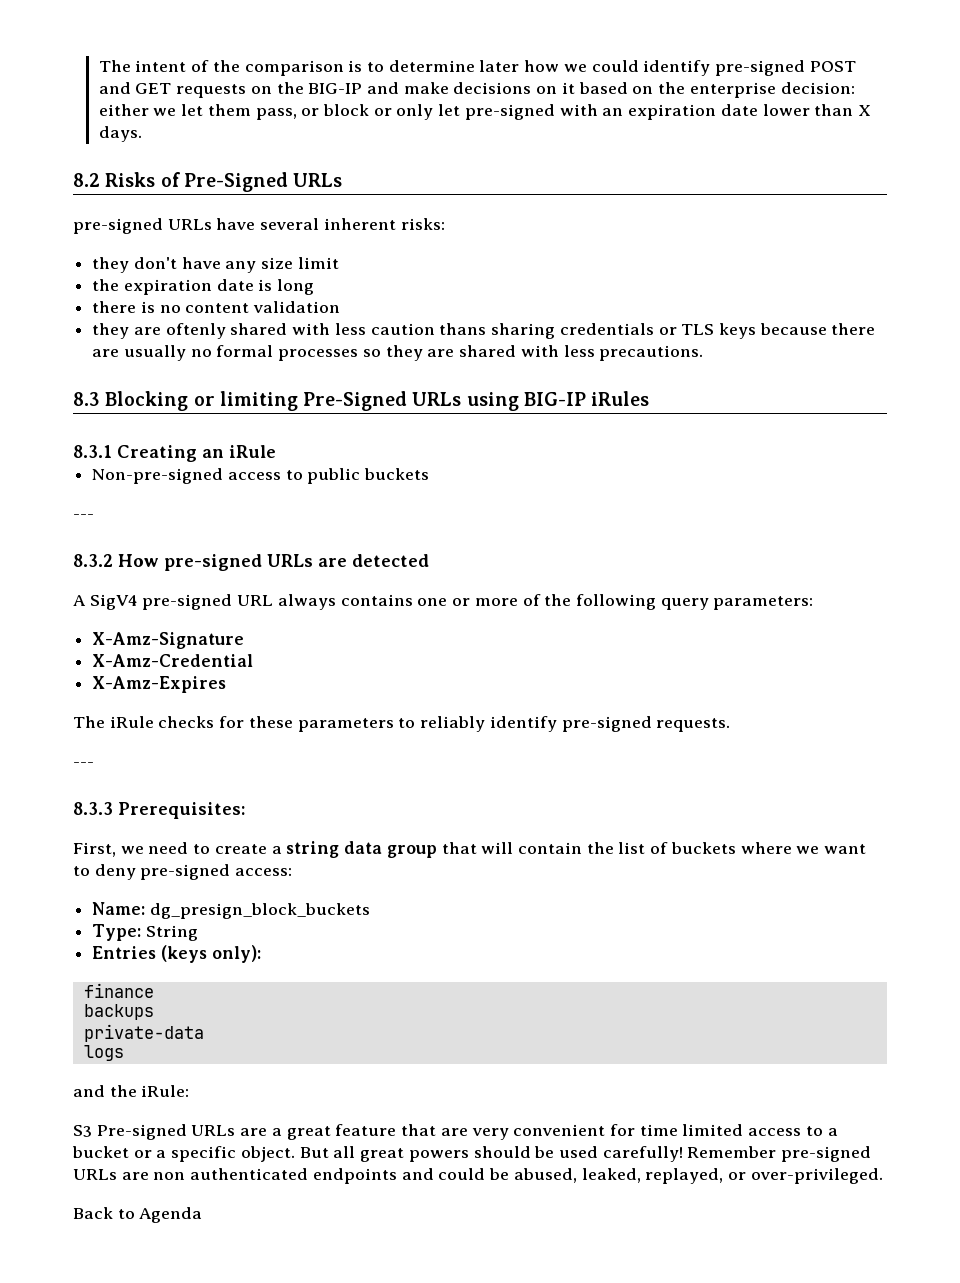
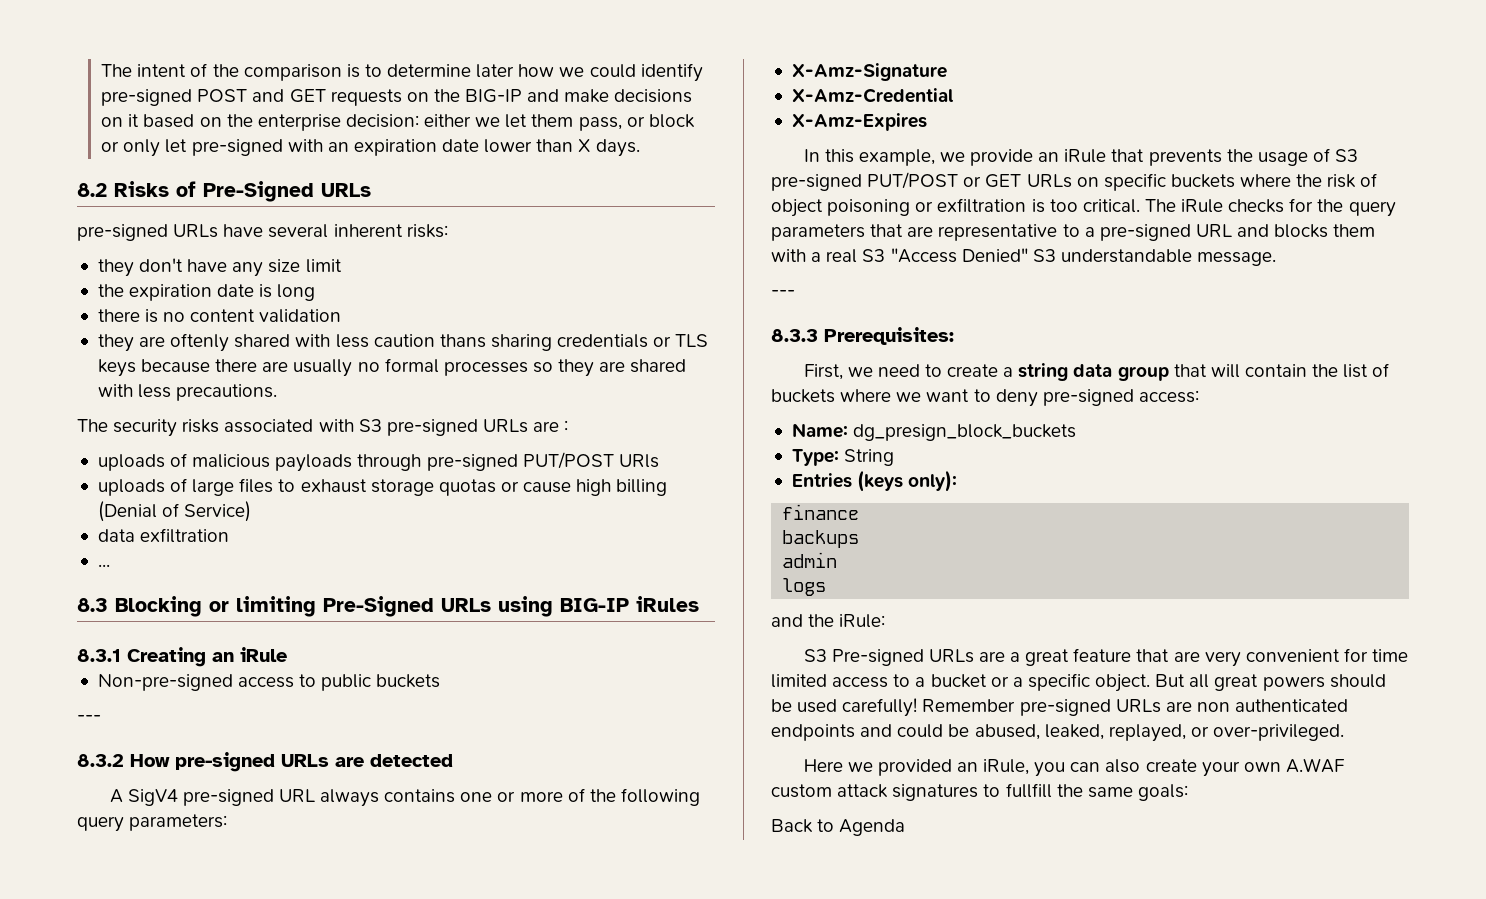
+ The security risks associated with S3 pre-signed URLs are :
+ uploads of malicious payloads through pre-signed PUT/POST URls
+ uploads of large files to exhaust storage quotas or cause high billing (Denial of Service)
+ data exfiltration
+ ...
- The iRule checks for these parameters to reliably identify pre-signed requests.
+ In this example, we provide an iRule that prevents the usage of S3 pre-signed PUT/POST or GET URLs on specific buckets where the risk of object poisoning or exfiltration is too critical. The iRule checks for the query parameters that are representative to a pre-signed URL and blocks them with a real S3 "Access Denied" S3 understandable message.
- private-data
+ admin
+ Here we provided an iRule, you can also create your own A.WAF custom attack signatures to fullfill the same goals:

